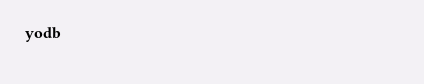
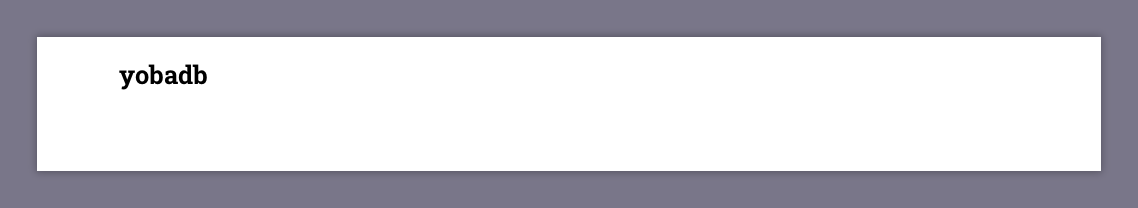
- yodb
+ yobadb

